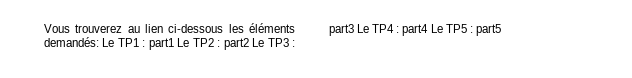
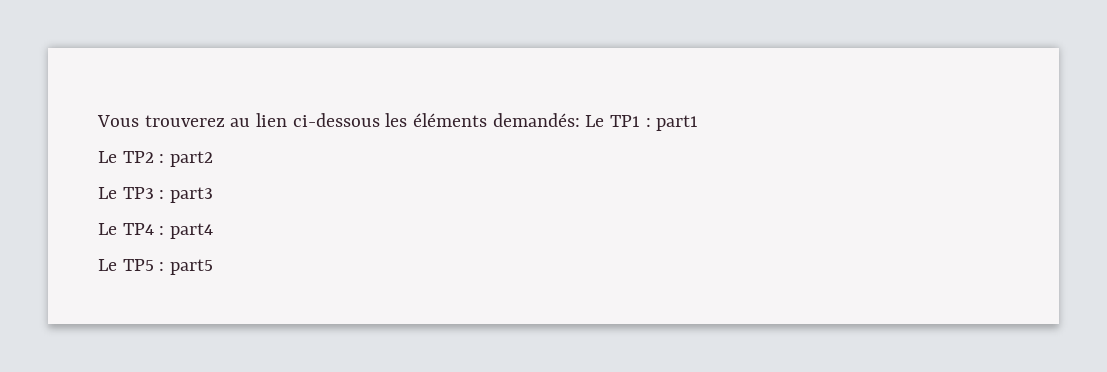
- Vous trouverez au lien ci-dessous les éléments demandés: Le TP1 : part1 Le TP2 : part2 Le TP3 : part3 Le TP4 : part4 Le TP5 : part5
+ Vous trouverez au lien ci-dessous les éléments demandés: Le TP1 : part1
+ Le TP2 : part2
+ Le TP3 : part3
+ Le TP4 : part4
+ Le TP5 : part5

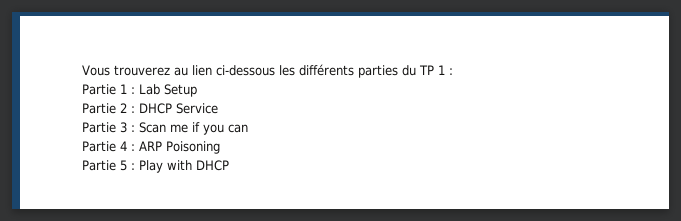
- Vous trouverez au lien ci-dessous les éléments demandés: Le TP1 : part1
- Le TP2 : part2
- Le TP3 : part3
- Le TP4 : part4
- Le TP5 : part5
+ Vous trouverez au lien ci-dessous les différents parties du TP 1 :
+ Partie 1 : Lab Setup
+ Partie 2 : DHCP Service
+ Partie 3 : Scan me if you can
+ Partie 4 : ARP Poisoning
+ Partie 5 : Play with DHCP

